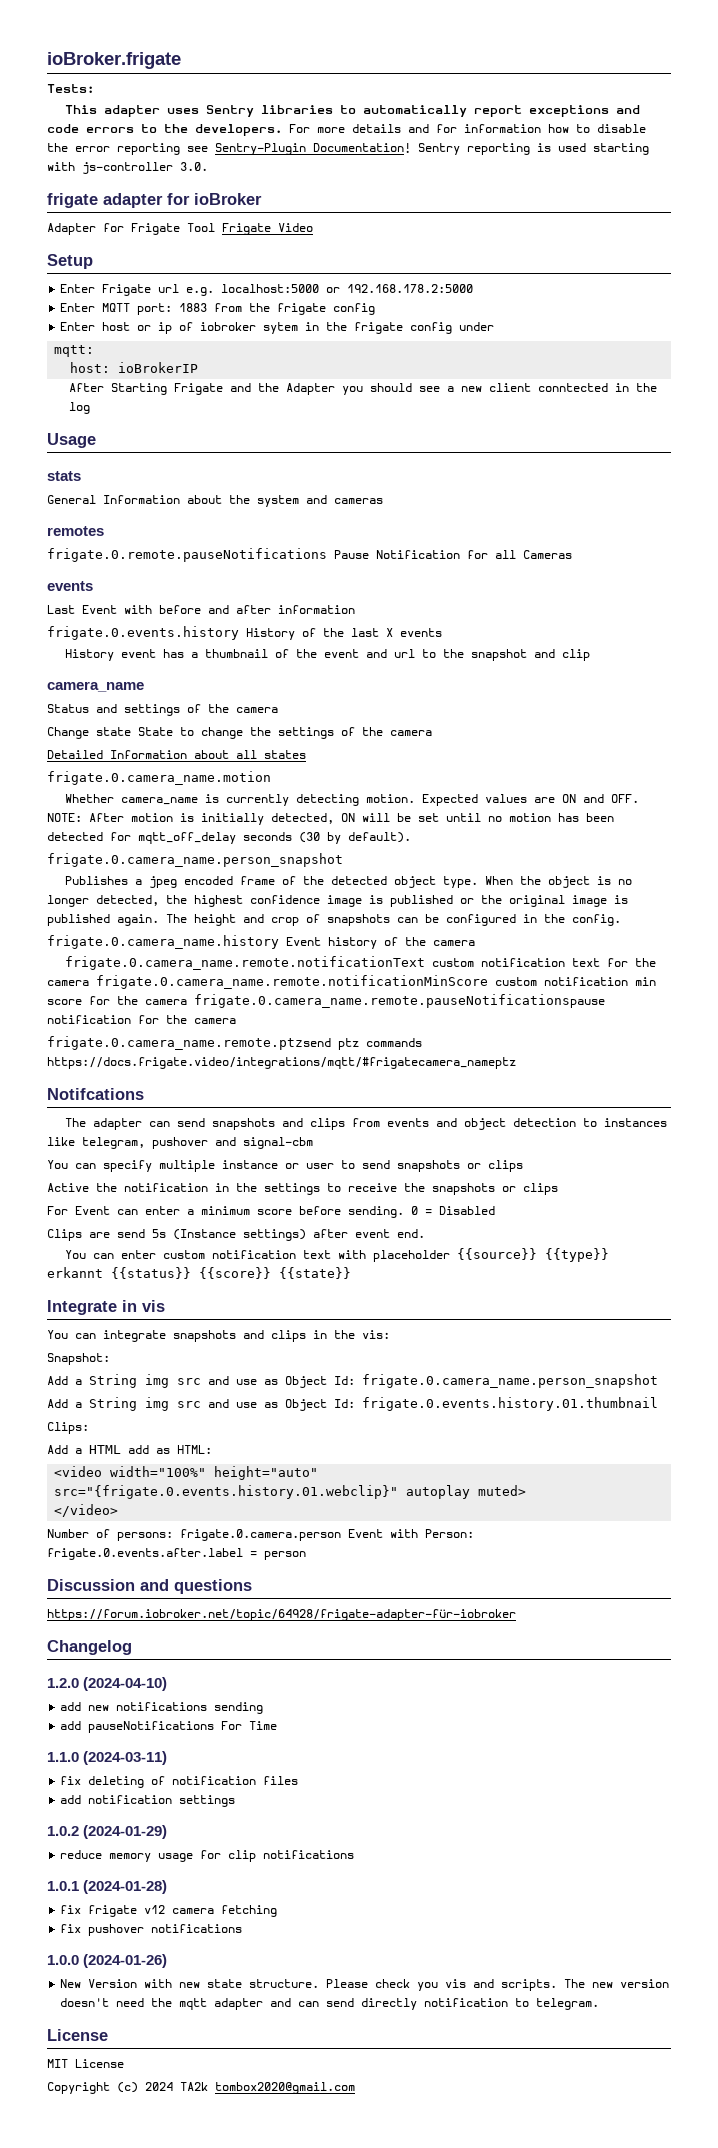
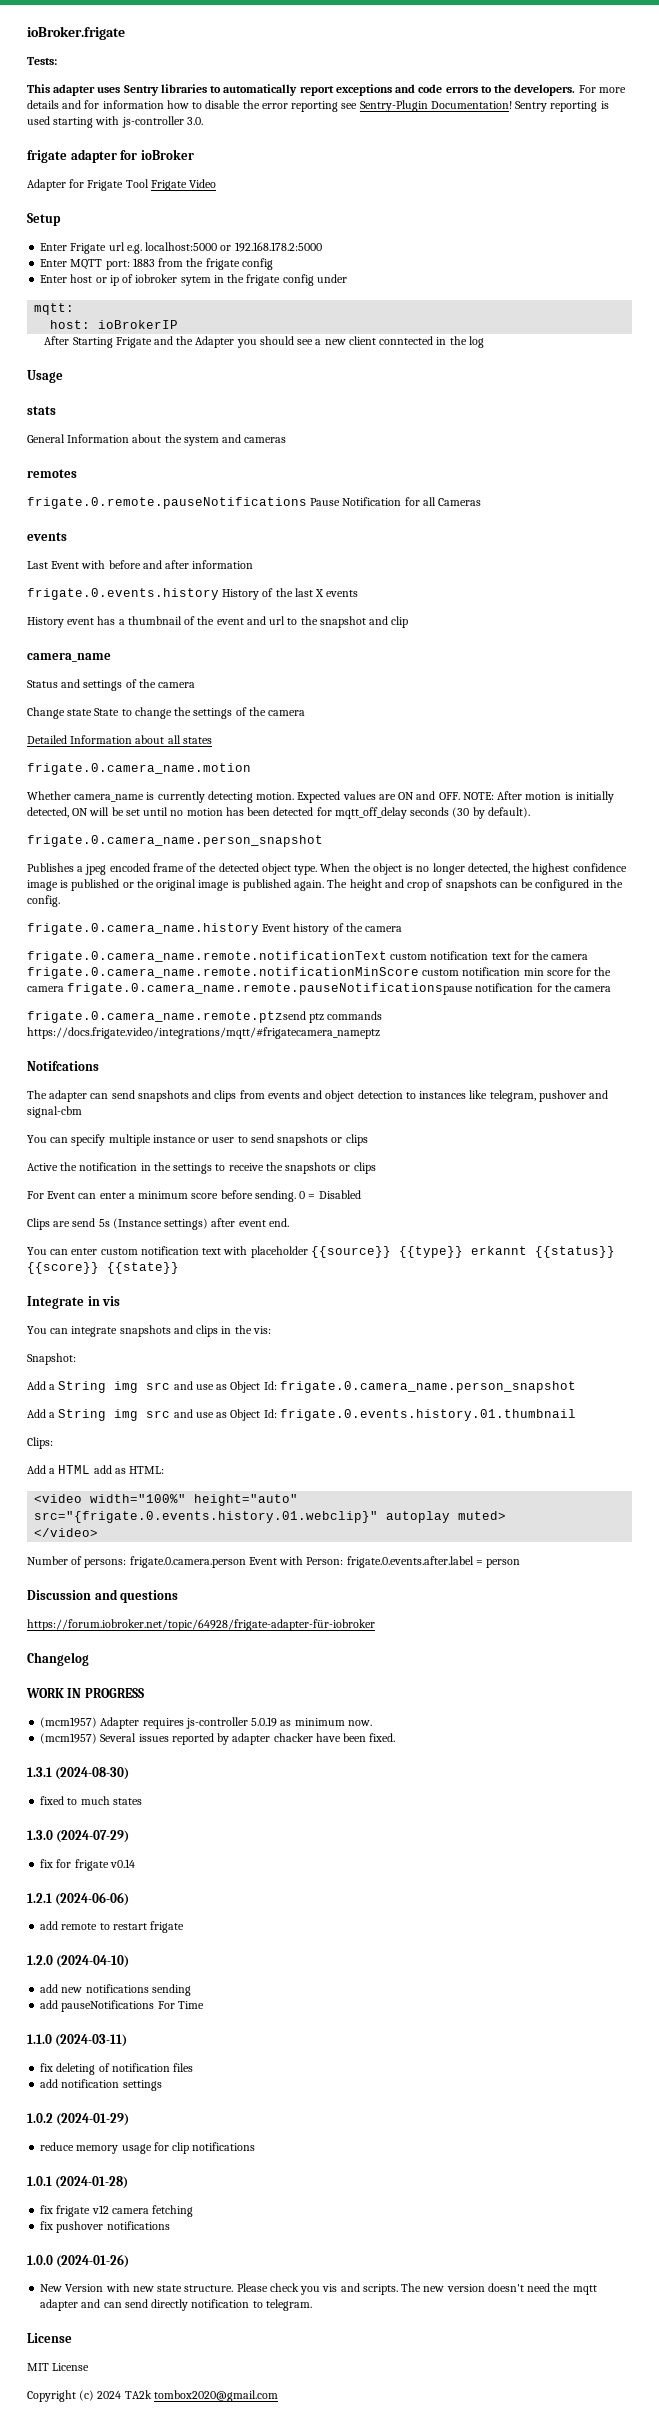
+ WORK IN PROGRESS
+ (mcm1957) Adapter requires js-controller 5.0.19 as minimum now.
+ (mcm1957) Several issues reported by adapter chacker have been fixed.
+ 1.3.1 (2024-08-30)
+ fixed to much states
+ 1.3.0 (2024-07-29)
+ fix for frigate v0.14
+ 1.2.1 (2024-06-06)
+ add remote to restart frigate

